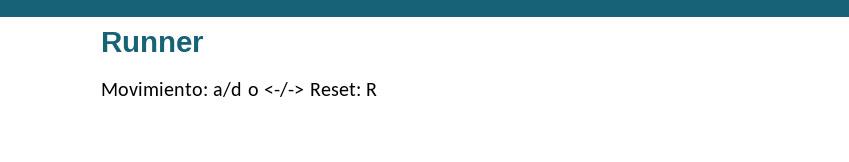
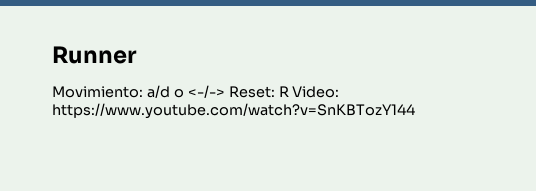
- Movimiento: a/d o <-/-> Reset: R
+ Movimiento: a/d o <-/-> Reset: R Video: https://www.youtube.com/watch?v=SnKBTozY144

